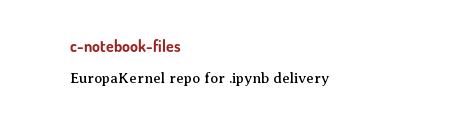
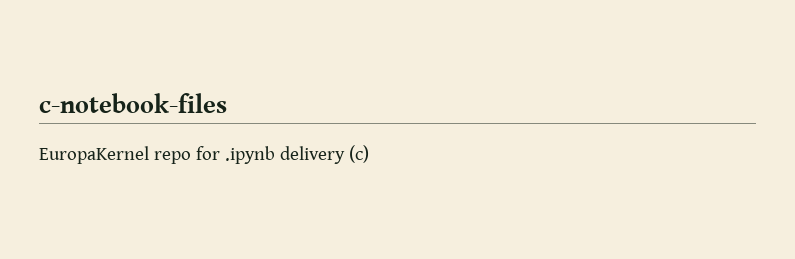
- EuropaKernel repo for .ipynb delivery
+ EuropaKernel repo for .ipynb delivery (c)

